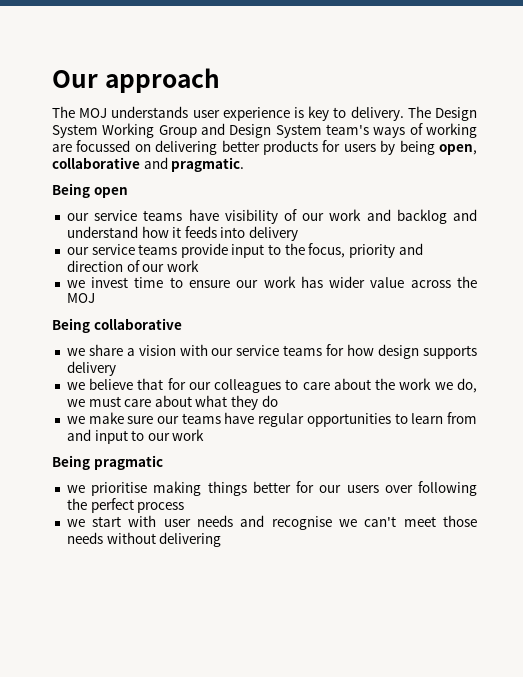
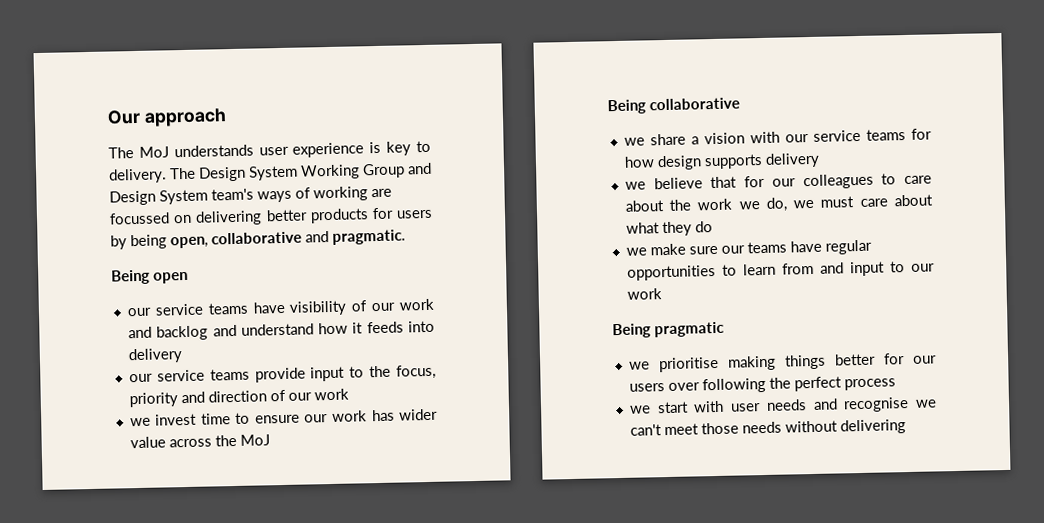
- The MOJ understands user experience is key to delivery.
+ The MoJ understands user experience is key to delivery.
- we invest time to ensure our work has wider value across the MOJ
+ we invest time to ensure our work has wider value across the MoJ

